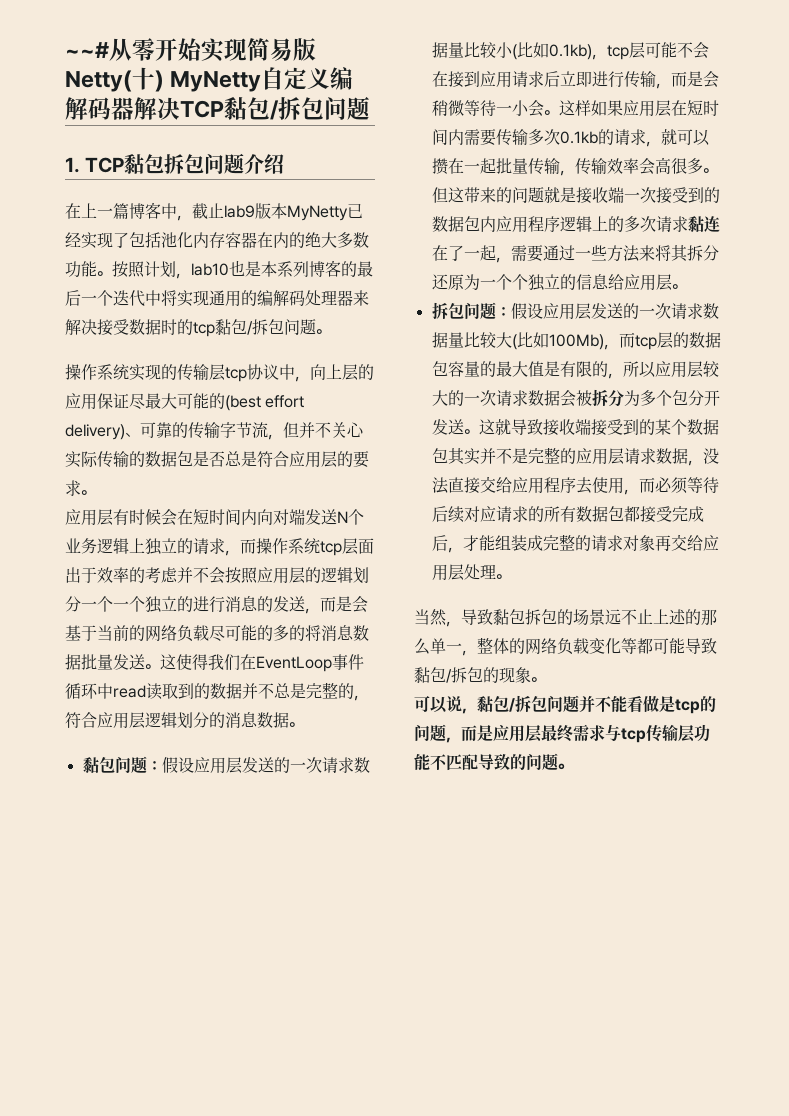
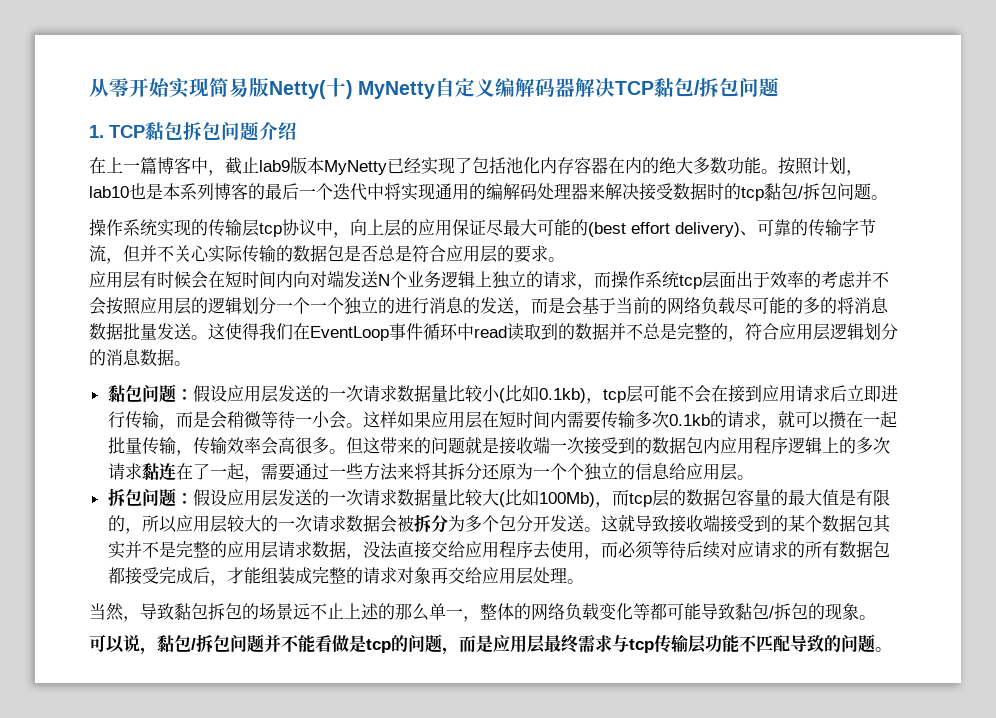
- ~~#从零开始实现简易版Netty(十) MyNetty自定义编解码器解决TCP黏包/拆包问题
+ 从零开始实现简易版Netty(十) MyNetty自定义编解码器解决TCP黏包/拆包问题

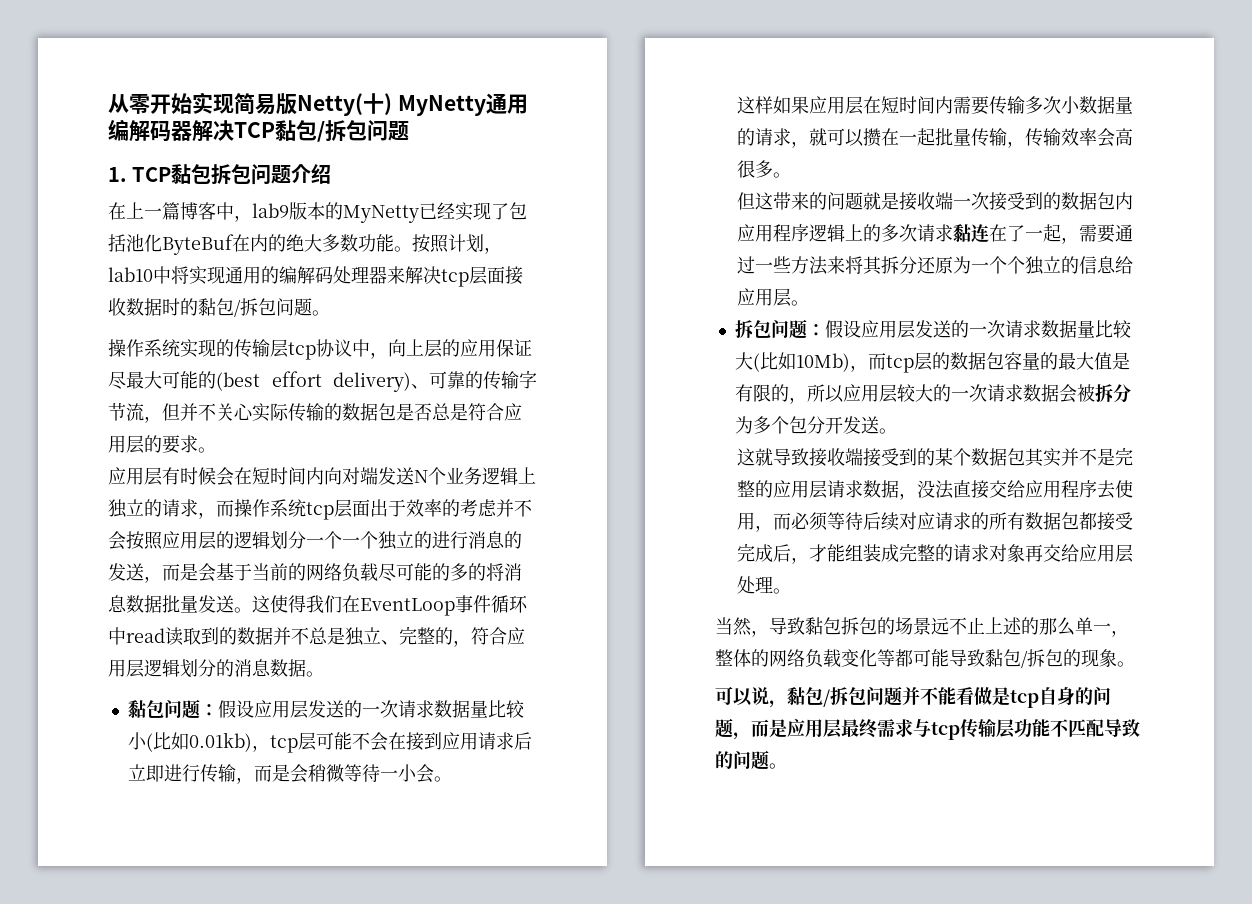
- 从零开始实现简易版Netty(十) MyNetty自定义编解码器解决TCP黏包/拆包问题
+ 从零开始实现简易版Netty(十) MyNetty通用编解码器解决TCP黏包/拆包问题
- 在上一篇博客中，截止lab9版本MyNetty已经实现了包括池化内存容器在内的绝大多数功能。
+ 在上一篇博客中，lab9版本的MyNetty已经实现了包括池化ByteBuf在内的绝大多数功能。
- 按照计划，lab10也是本系列博客的最后一个迭代中将实现通用的编解码处理器来解决接受数据时的tcp黏包/拆包问题。
+ 按照计划，lab10中将实现通用的编解码处理器来解决tcp层面接收数据时的黏包/拆包问题。
- 这使得我们在EventLoop事件循环中read读取到的数据并不总是完整的，符合应用层逻辑划分的消息数据。
+ 这使得我们在EventLoop事件循环中read读取到的数据并不总是独立、完整的，符合应用层逻辑划分的消息数据。
- 假设应用层发送的一次请求数据量比较小(比如0.1kb)，tcp层可能不会在接到应用请求后立即进行传输，而是会稍微等待一小会。这样如果应用层在短时间内需要传输多次0.1kb的请求，就可以攒在一起批量传输，传输效率会高很多。但这带来的问题就是接收端一次接受到的数据包内应用程序逻辑上的多次请求黏连在了一起，需要通过一些方法来将其拆分还原为一个个独立的信息给应用层。
+ 假设应用层发送的一次请求数据量比较小(比如0.01kb)，tcp层可能不会在接到应用请求后立即进行传输，而是会稍微等待一小会。
+ 这样如果应用层在短时间内需要传输多次小数据量的请求，就可以攒在一起批量传输，传输效率会高很多。
+ 但这带来的问题就是接收端一次接受到的数据包内应用程序逻辑上的多次请求黏连在了一起，需要通过一些方法来将其拆分还原为一个个独立的信息给应用层。
- 假设应用层发送的一次请求数据量比较大(比如100Mb)，而tcp层的数据包容量的最大值是有限的，所以应用层较大的一次请求数据会被拆分为多个包分开发送。这就导致接收端接受到的某个数据包其实并不是完整的应用层请求数据，没法直接交给应用程序去使用，而必须等待后续对应请求的所有数据包都接受完成后，才能组装成完整的请求对象再交给应用层处理。
+ 假设应用层发送的一次请求数据量比较大(比如10Mb)，而tcp层的数据包容量的最大值是有限的，所以应用层较大的一次请求数据会被拆分为多个包分开发送。
+ 这就导致接收端接受到的某个数据包其实并不是完整的应用层请求数据，没法直接交给应用程序去使用，而必须等待后续对应请求的所有数据包都接受完成后，才能组装成完整的请求对象再交给应用层处理。
- 可以说，黏包/拆包问题并不能看做是tcp的问题，而是应用层最终需求与tcp传输层功能不匹配导致的问题。
+ 可以说，黏包/拆包问题并不能看做是tcp自身的问题，而是应用层最终需求与tcp传输层功能不匹配导致的问题。

